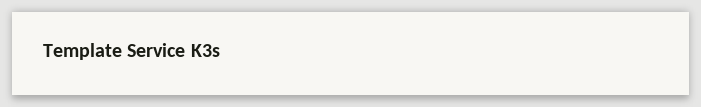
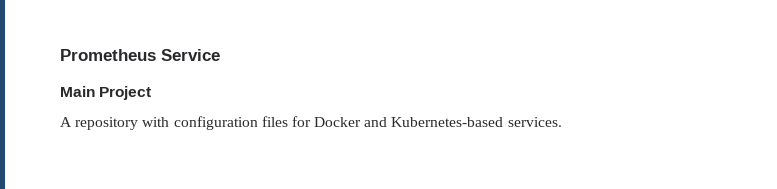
- Template Service K3s
+ Prometheus Service
+ Main Project
+ A repository with configuration files for Docker and Kubernetes-based services.

